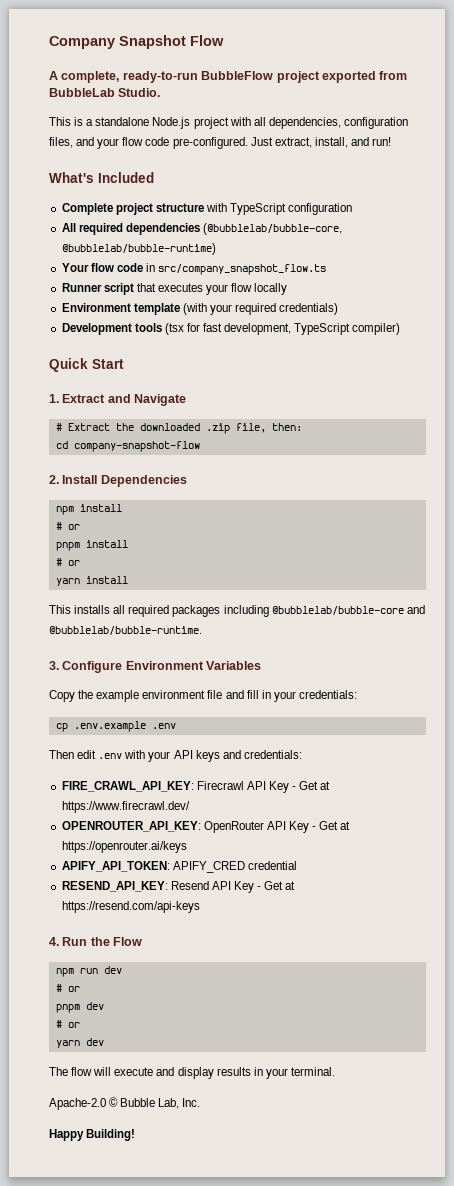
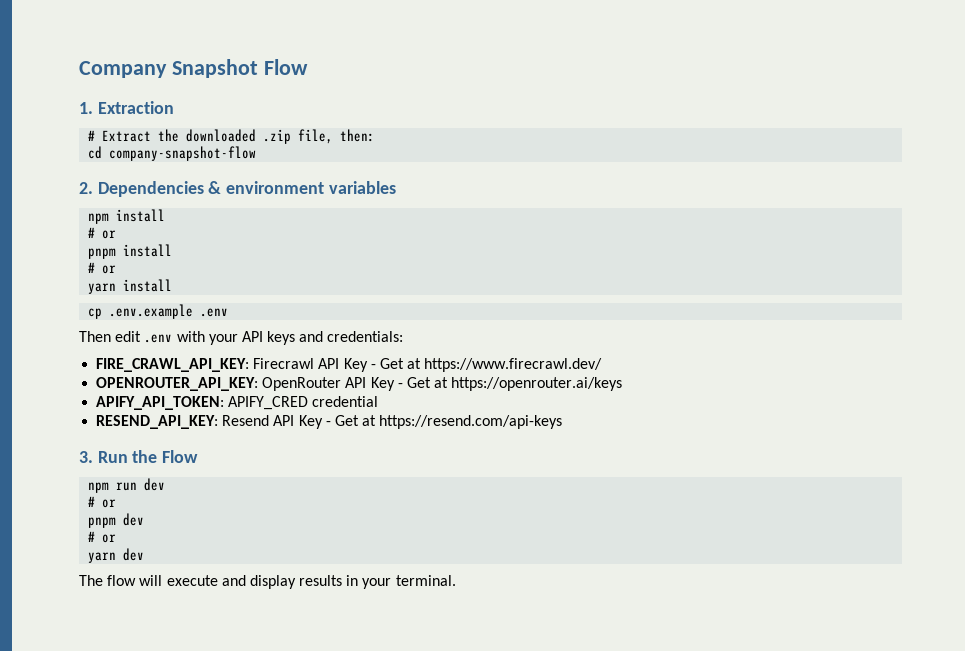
- A complete, ready-to-run BubbleFlow project exported from BubbleLab Studio.
- This is a standalone Node.js project with all dependencies, configuration files, and your flow code pre-configured. Just extract, install, and run!
- What's Included
- Complete project structure with TypeScript configuration
- All required dependencies (@bubblelab/bubble-core, @bubblelab/bubble-runtime)
- Your flow code in src/company_snapshot_flow.ts
- Runner script that executes your flow locally
- Environment template (with your required credentials)
- Development tools (tsx for fast development, TypeScript compiler)
- Quick Start
- 1. Extract and Navigate
+ 1. Extraction
- 2. Install Dependencies
+ 2. Dependencies & environment variables
- This installs all required packages including @bubblelab/bubble-core and @bubblelab/bubble-runtime.
- 3. Configure Environment Variables
- Copy the example environment file and fill in your credentials:
- 4. Run the Flow
+ 3. Run the Flow
- Apache-2.0 © Bubble Lab, Inc.
- Happy Building!

